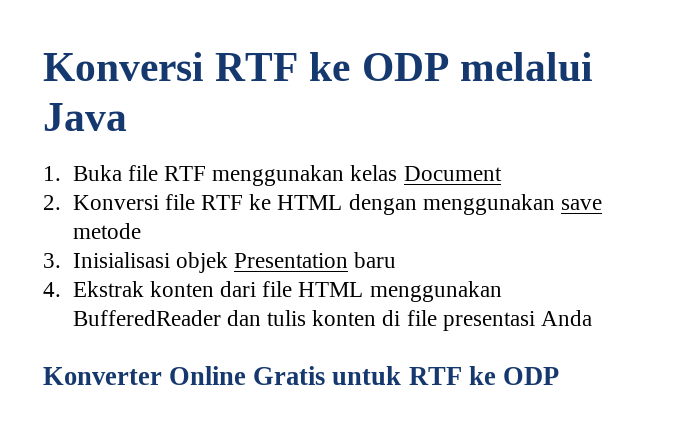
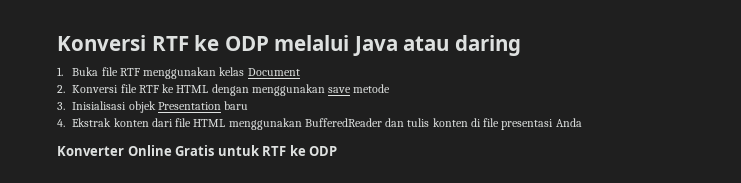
- Konversi RTF ke ODP melalui Java
+ Konversi RTF ke ODP melalui Java atau daring

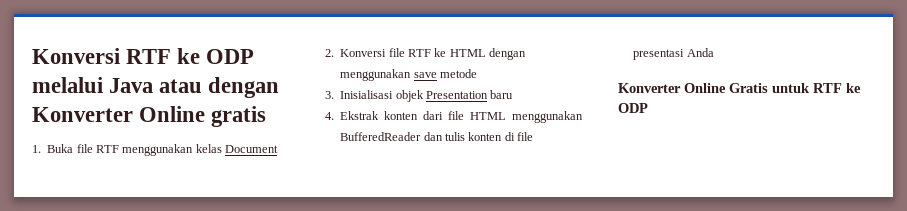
- Konversi RTF ke ODP melalui Java atau daring
+ Konversi RTF ke ODP melalui Java atau dengan Konverter Online gratis

